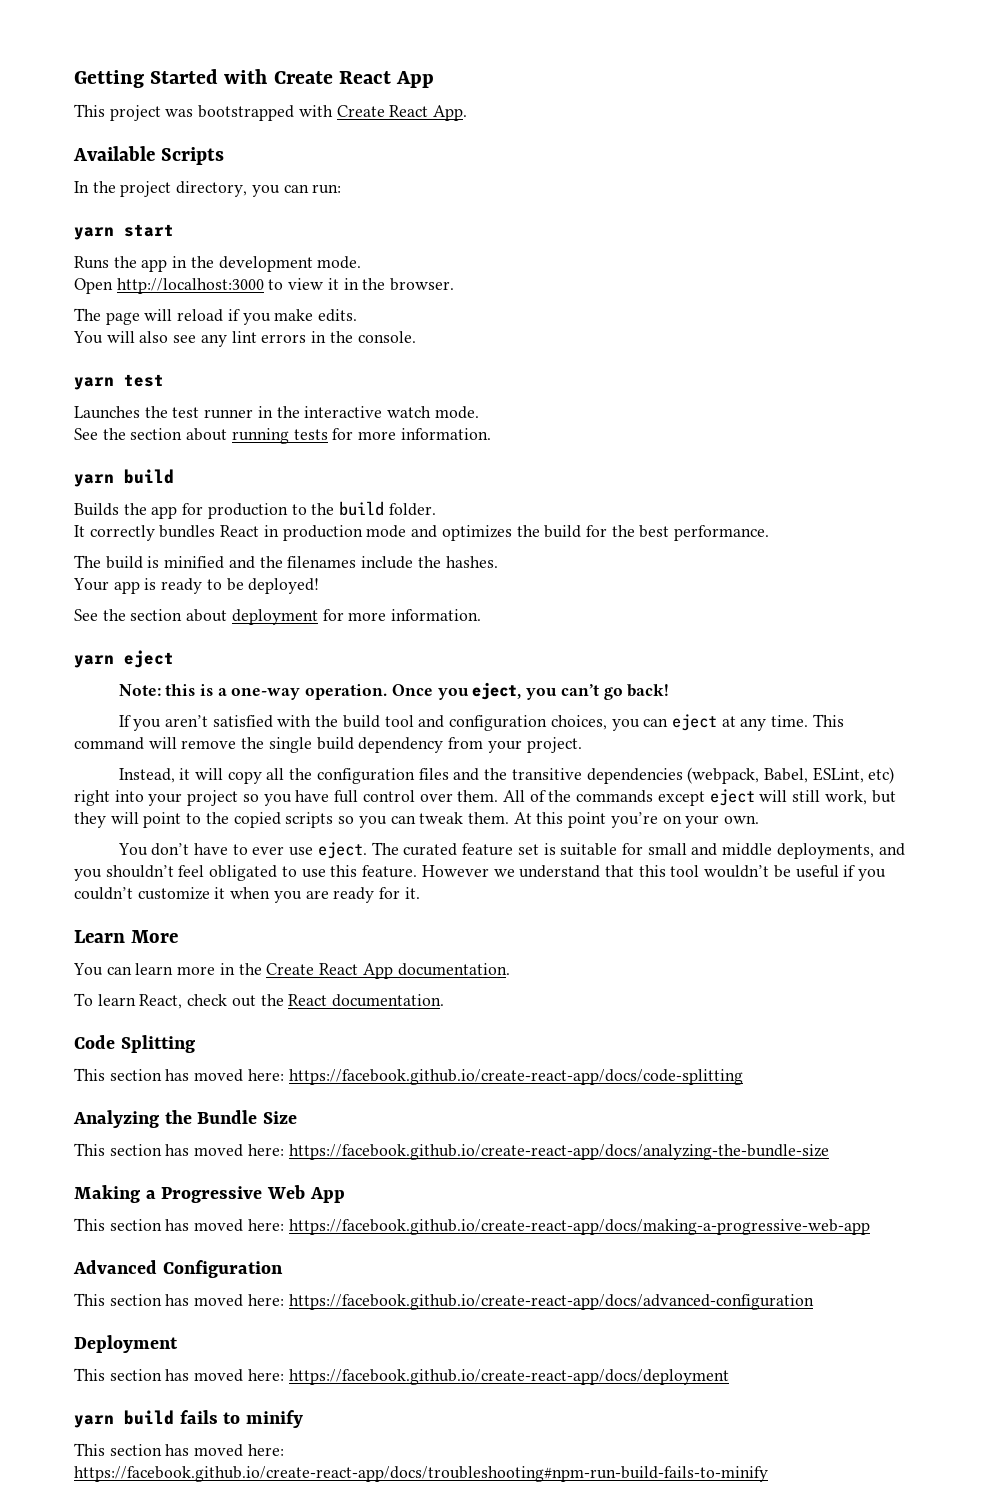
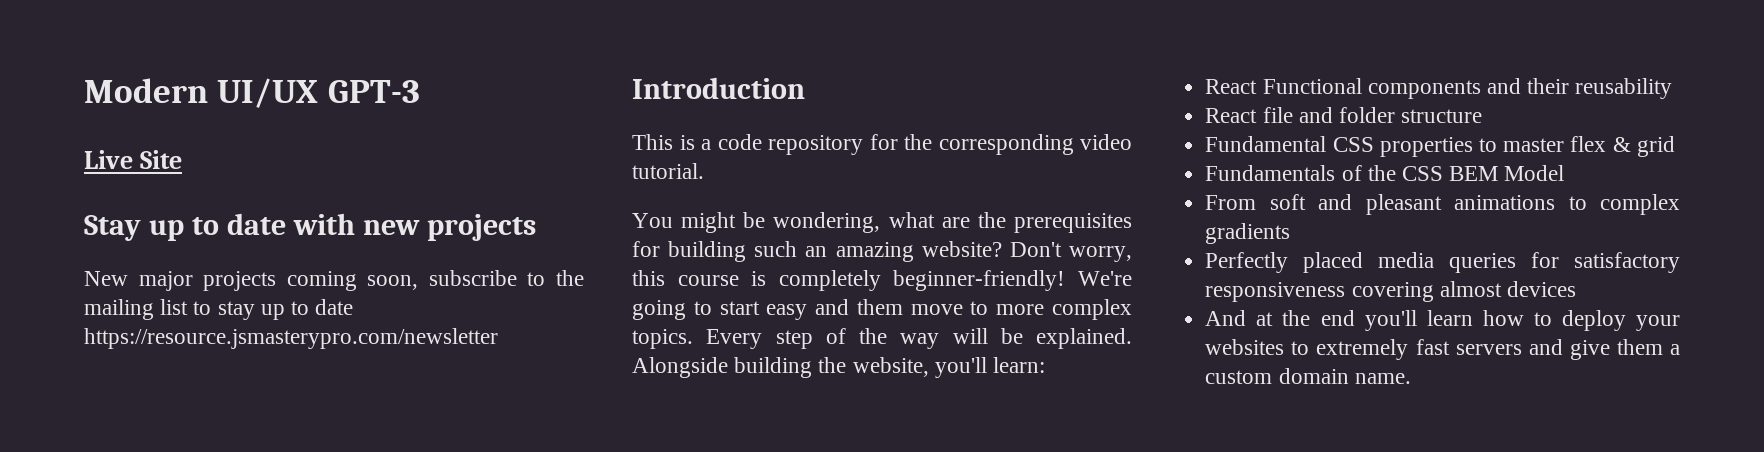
- Getting Started with Create React App
- This project was bootstrapped with Create React App.
- Available Scripts
- In the project directory, you can run:
- yarn start
- Runs the app in the development mode.
- Open http://localhost:3000 to view it in the browser.
- The page will reload if you make edits.
- You will also see any lint errors in the console.
- yarn test
- Launches the test runner in the interactive watch mode.
- See the section about running tests for more information.
- yarn build
- Builds the app for production to the build folder.
- It correctly bundles React in production mode and optimizes the build for the best performance.
- The build is minified and the filenames include the hashes.
- Your app is ready to be deployed!
- See the section about deployment for more information.
- yarn eject
- Note: this is a one-way operation. Once you eject, you can’t go back!
- If you aren’t satisfied with the build tool and configuration choices, you can eject at any time. This command will remove the single build dependency from your project.
- Instead, it will copy all the configuration files and the transitive dependencies (webpack, Babel, ESLint, etc) right into your project so you have full control over them. All of the commands except eject will still work, but they will point to the copied scripts so you can tweak them. At this point you’re on your own.
- You don’t have to ever use eject. The curated feature set is suitable for small and middle deployments, and you shouldn’t feel obligated to use this feature. However we understand that this tool wouldn’t be useful if you couldn’t customize it when you are ready for it.
- Learn More
- You can learn more in the Create React App documentation.
- To learn React, check out the React documentation.
- Code Splitting
- This section has moved here: https://facebook.github.io/create-react-app/docs/code-splitting
- Analyzing the Bundle Size
- This section has moved here: https://facebook.github.io/create-react-app/docs/analyzing-the-bundle-size
- Making a Progressive Web App
- This section has moved here: https://facebook.github.io/create-react-app/docs/making-a-progressive-web-app
- Advanced Configuration
- This section has moved here: https://facebook.github.io/create-react-app/docs/advanced-configuration
- Deployment
- This section has moved here: https://facebook.github.io/create-react-app/docs/deployment
- yarn build fails to minify
- This section has moved here: https://facebook.github.io/create-react-app/docs/troubleshooting#npm-run-build-fails-to-minify
+ Modern UI/UX GPT-3
+ Live Site
+ Stay up to date with new projects
+ New major projects coming soon, subscribe to the mailing list to stay up to date https://resource.jsmasterypro.com/newsletter
+ Introduction
+ This is a code repository for the corresponding video tutorial.
+ You might be wondering, what are the prerequisites for building such an amazing website? Don't worry, this course is completely beginner-friendly! We're going to start easy and them move to more complex topics. Every step of the way will be explained. Alongside building the website, you'll learn:
+ React Functional components and their reusability
+ React file and folder structure
+ Fundamental CSS properties to master flex & grid
+ Fundamentals of the CSS BEM Model
+ From soft and pleasant animations to complex gradients
+ Perfectly placed media queries for satisfactory responsiveness covering almost devices
+ And at the end you'll learn how to deploy your websites to extremely fast servers and give them a custom domain name.

